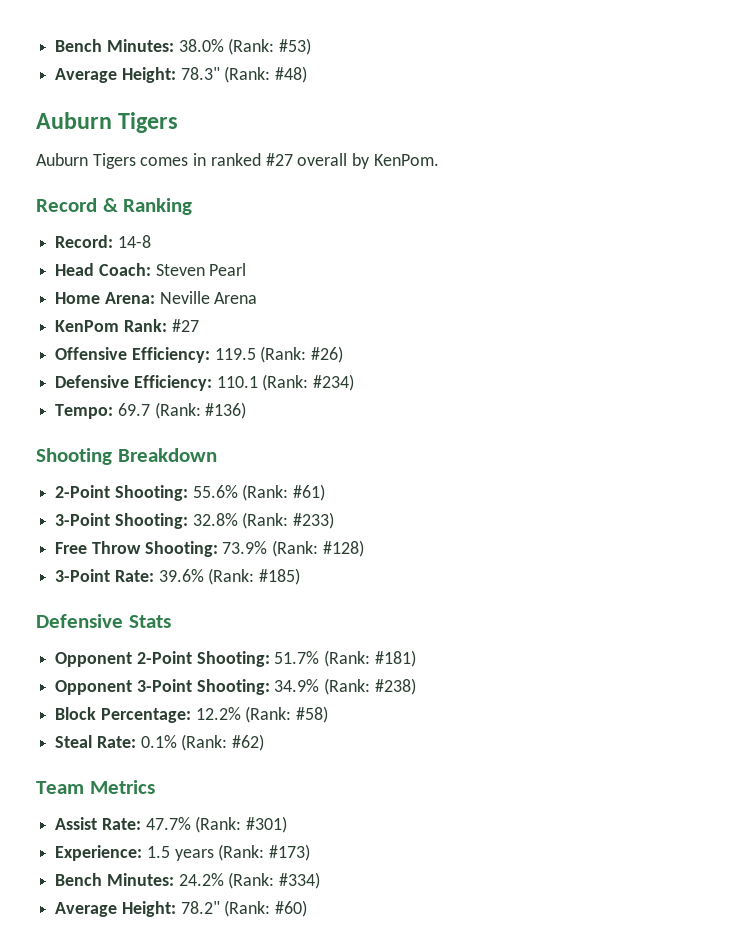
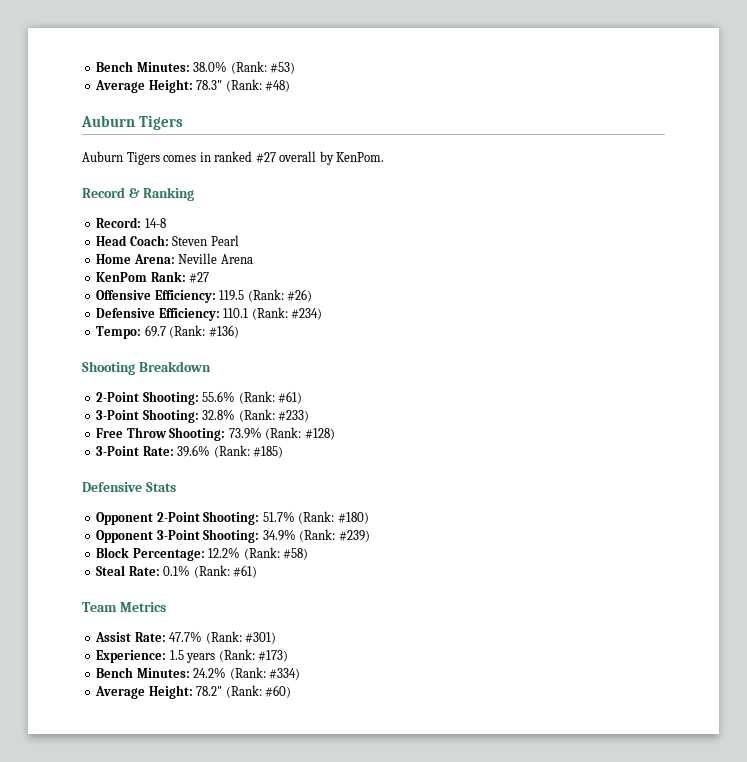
- Opponent 2-Point Shooting: 51.7% (Rank: #181)
+ Opponent 2-Point Shooting: 51.7% (Rank: #180)
- Opponent 3-Point Shooting: 34.9% (Rank: #238)
+ Opponent 3-Point Shooting: 34.9% (Rank: #239)
- Steal Rate: 0.1% (Rank: #62)
+ Steal Rate: 0.1% (Rank: #61)

